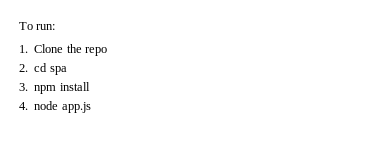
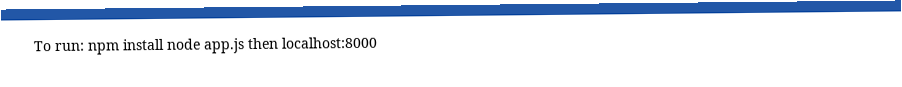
- To run:
- 1. Clone the repo
- 2. cd spa
- 3. npm install
- 4. node app.js
+ To run: npm install node app.js then localhost:8000

